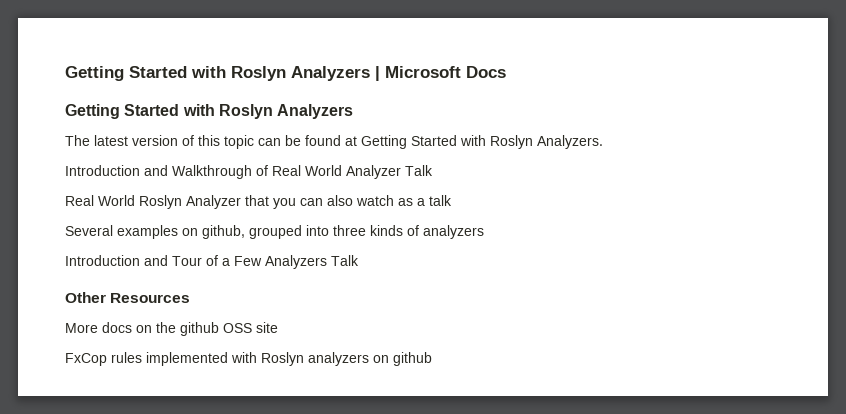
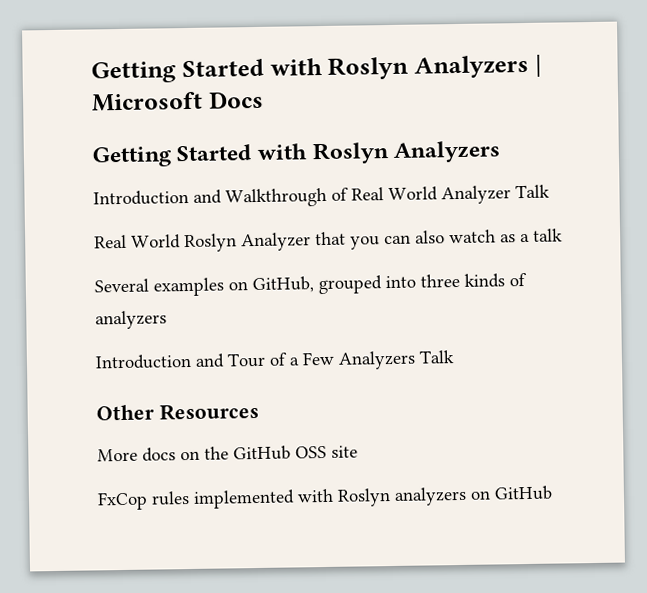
- The latest version of this topic can be found at Getting Started with Roslyn Analyzers.
- Several examples on github, grouped into three kinds of analyzers
+ Several examples on GitHub, grouped into three kinds of analyzers
- More docs on the github OSS site
+ More docs on the GitHub OSS site
- FxCop rules implemented with Roslyn analyzers on github
+ FxCop rules implemented with Roslyn analyzers on GitHub

